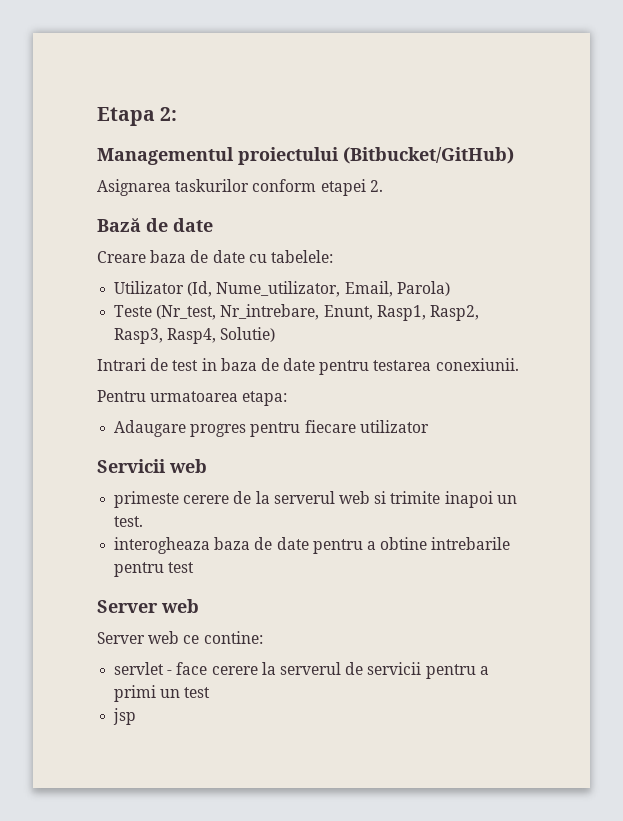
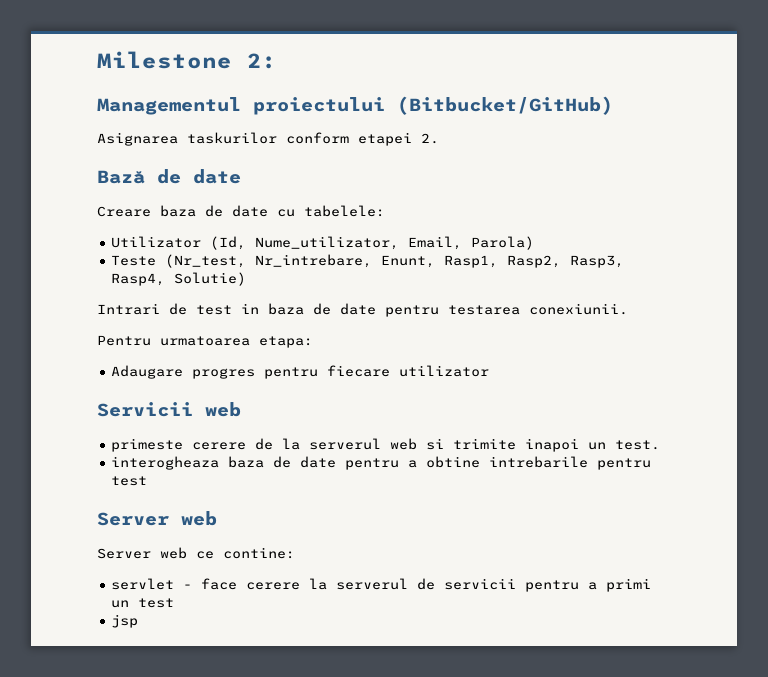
- Etapa 2:
+ Milestone 2:

